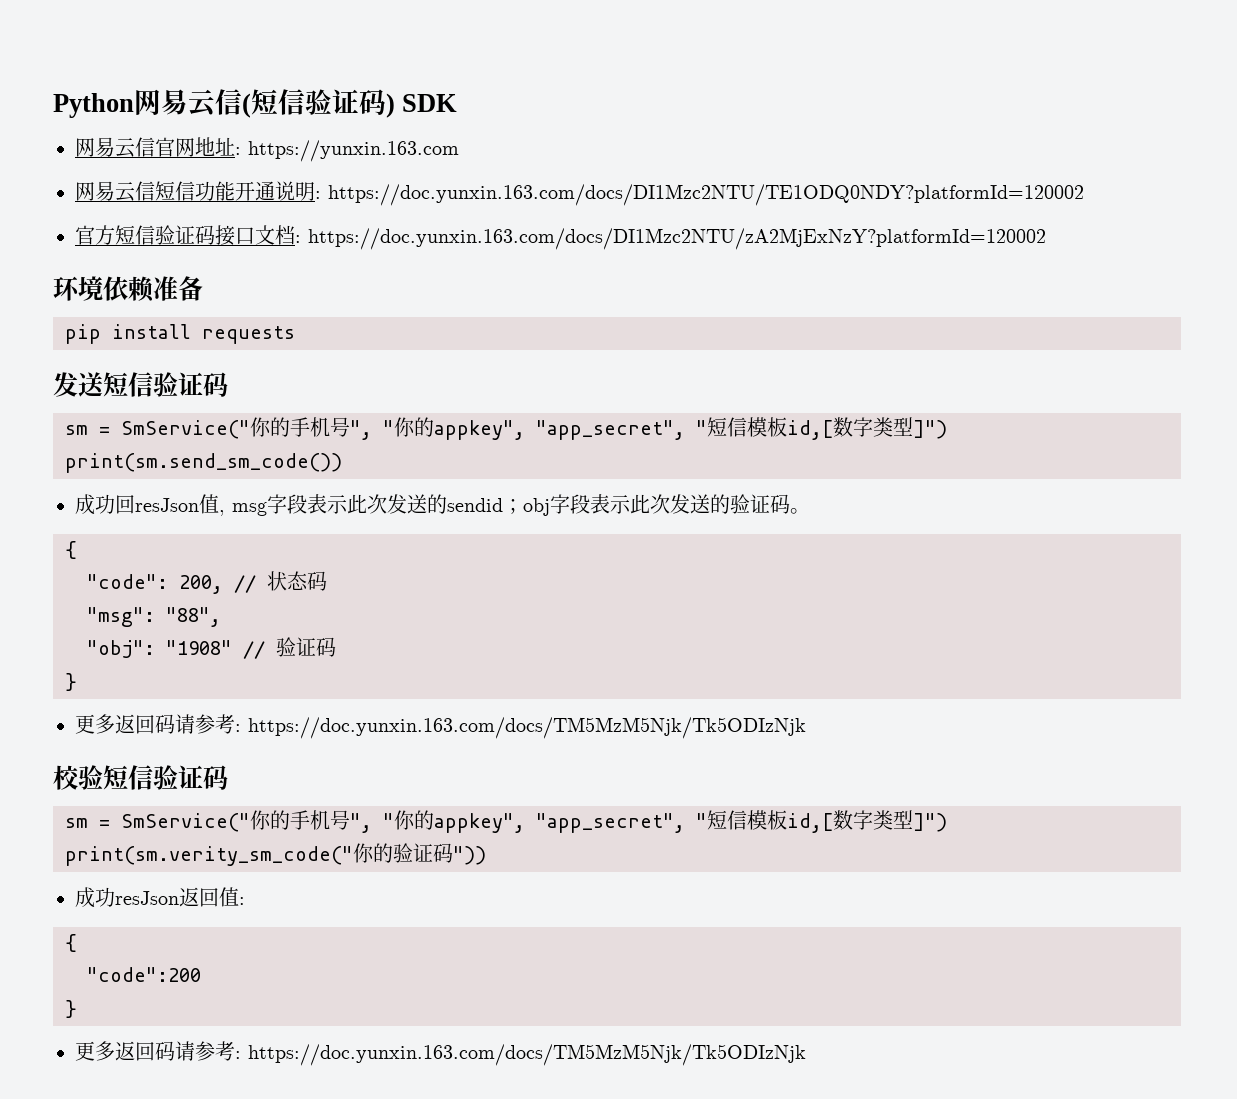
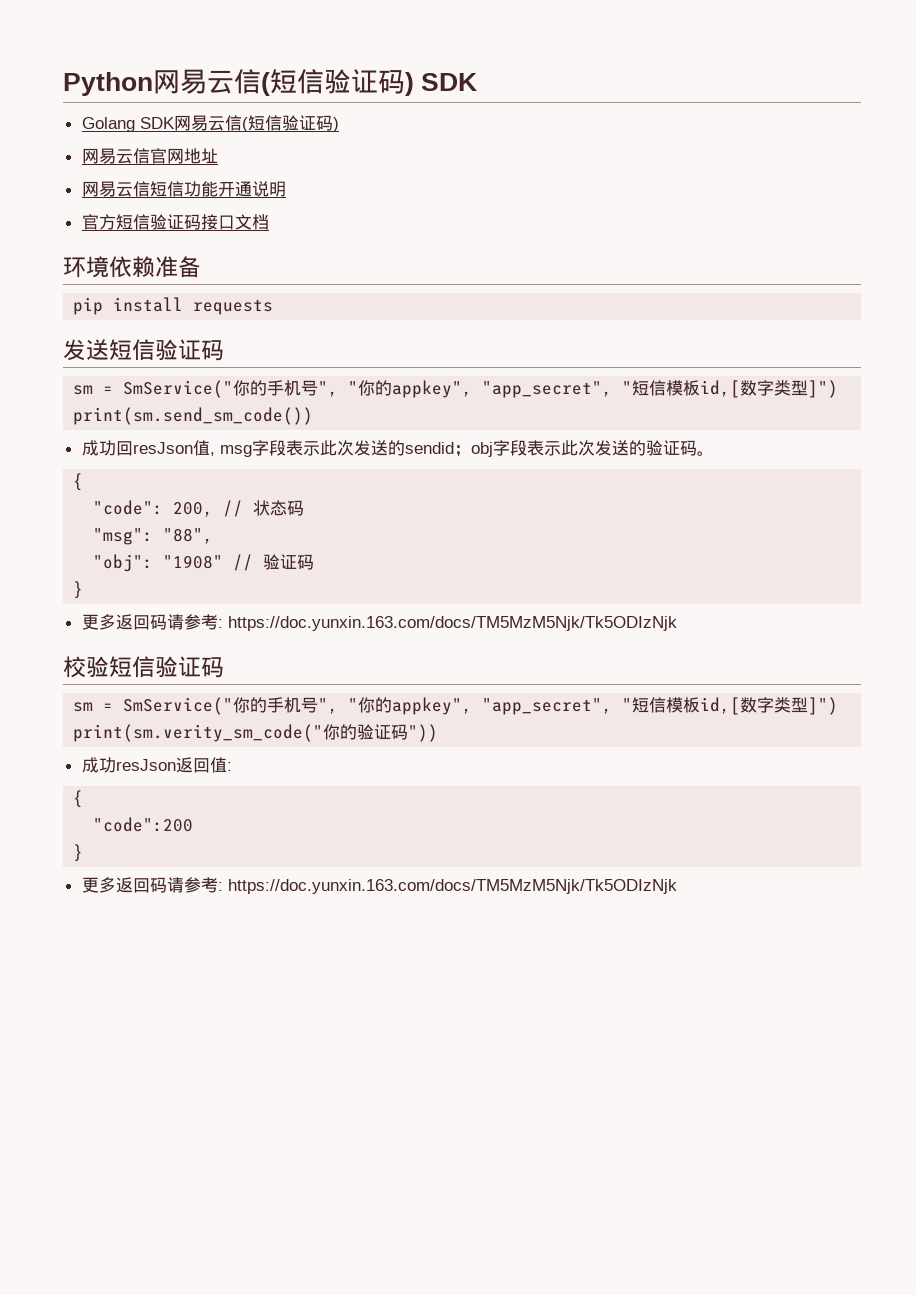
+ Golang SDK网易云信(短信验证码)
- 网易云信官网地址: https://yunxin.163.com
+ 网易云信官网地址
- 网易云信短信功能开通说明: https://doc.yunxin.163.com/docs/DI1Mzc2NTU/TE1ODQ0NDY?platformId=120002
+ 网易云信短信功能开通说明
- 官方短信验证码接口文档: https://doc.yunxin.163.com/docs/DI1Mzc2NTU/zA2MjExNzY?platformId=120002
+ 官方短信验证码接口文档

